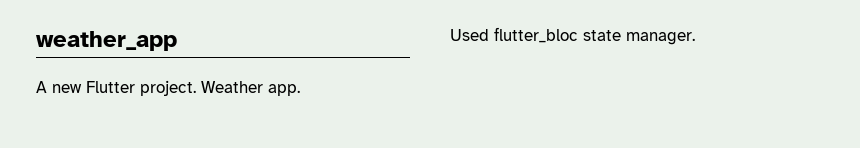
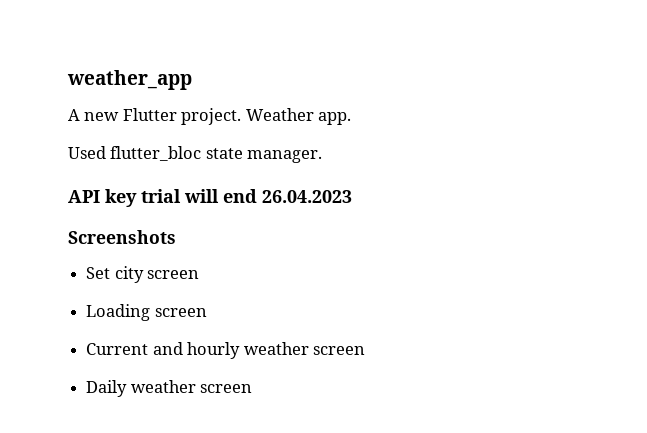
+ API key trial will end 26.04.2023
+ Screenshots
+ Set city screen
+ Loading screen
+ Current and hourly weather screen
+ Daily weather screen

